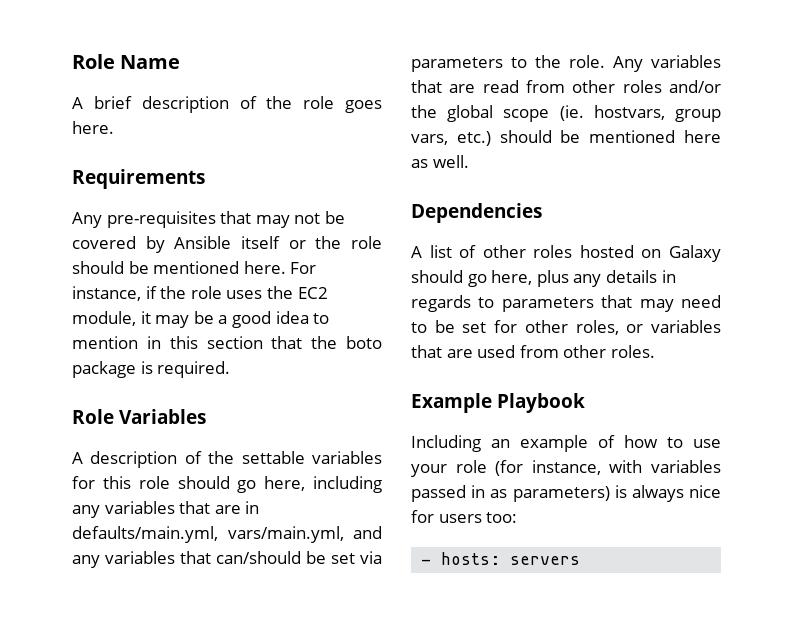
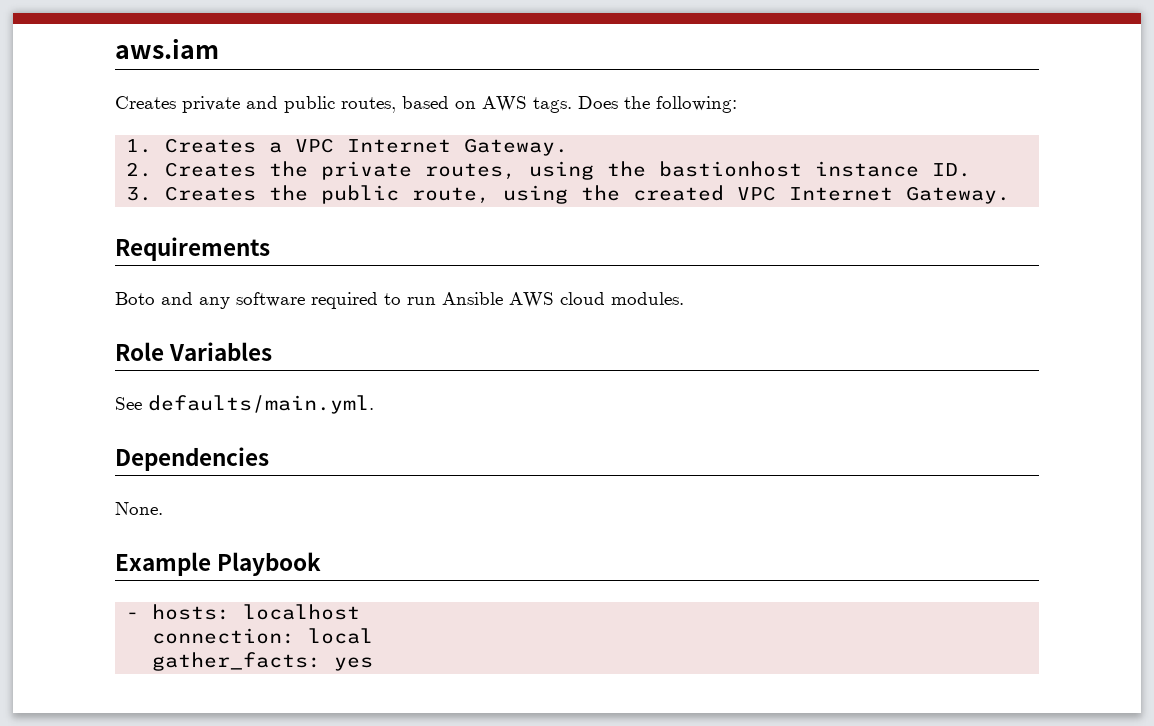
- Role Name
- A brief description of the role goes here.
+ aws.iam
+ Creates private and public routes, based on AWS tags. Does the following:
+ 1. Creates a VPC Internet Gateway.
+ 2. Creates the private routes, using the bastionhost instance ID.
+ 3. Creates the public route, using the created VPC Internet Gateway.
  Requirements
- Any pre-requisites that may not be covered by Ansible itself or the role should be mentioned here. For instance, if the role uses the EC2 module, it may be a good idea to mention in this section that the boto package is required.
+ Boto and any software required to run Ansible AWS cloud modules.
  Role Variables
- A description of the settable variables for this role should go here, including any variables that are in defaults/main.yml, vars/main.yml, and any variables that can/should be set via parameters to the role. Any variables that are read from other roles and/or the global scope (ie. hostvars, group vars, etc.) should be mentioned here as well.
+ See defaults/main.yml.
  Dependencies
- A list of other roles hosted on Galaxy should go here, plus any details in regards to parameters that may need to be set for other roles, or variables that are used from other roles.
+ None.
  Example Playbook
- Including an example of how to use your role (for instance, with variables passed in as parameters) is always nice for users too:
- - hosts: servers
+ - hosts: localhost
+ connection: local
+ gather_facts: yes

